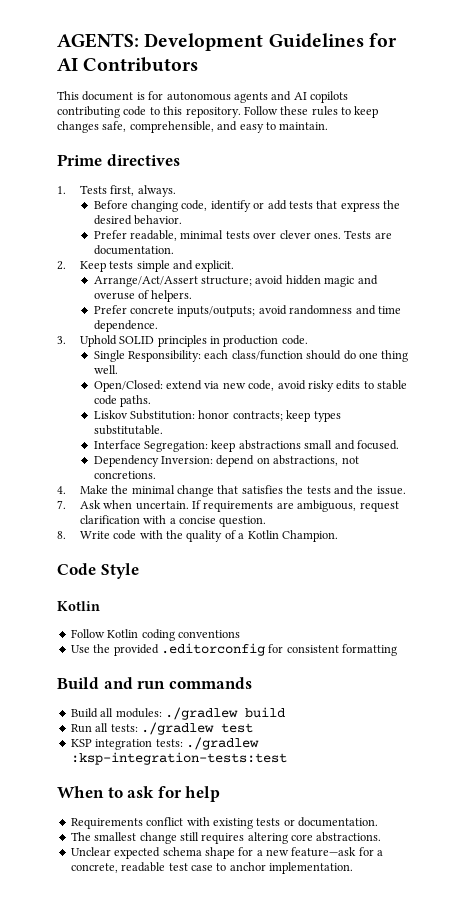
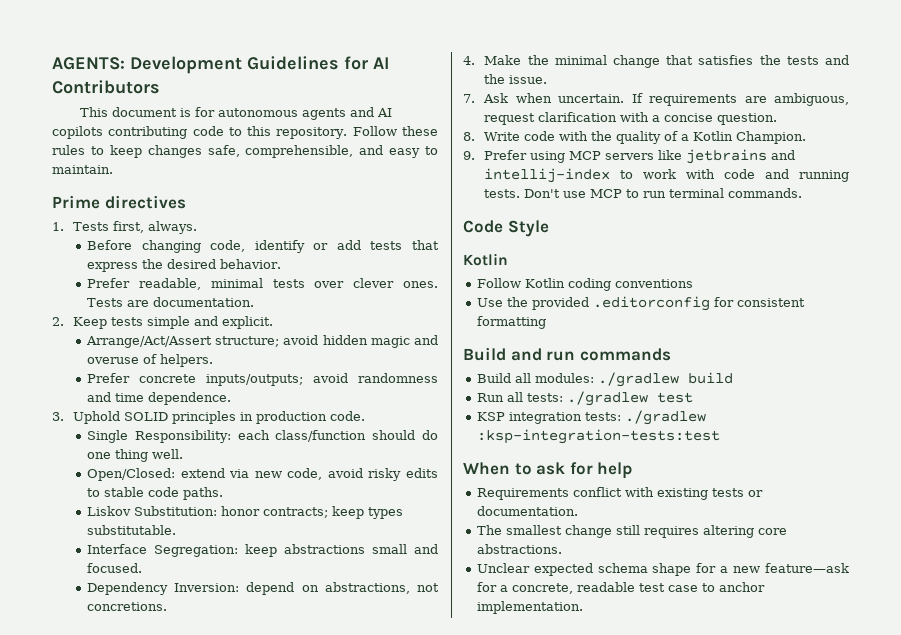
+ 9. Prefer using MCP servers like jetbrains and intellij-index to work with code and running tests. Don't use MCP to run terminal commands.

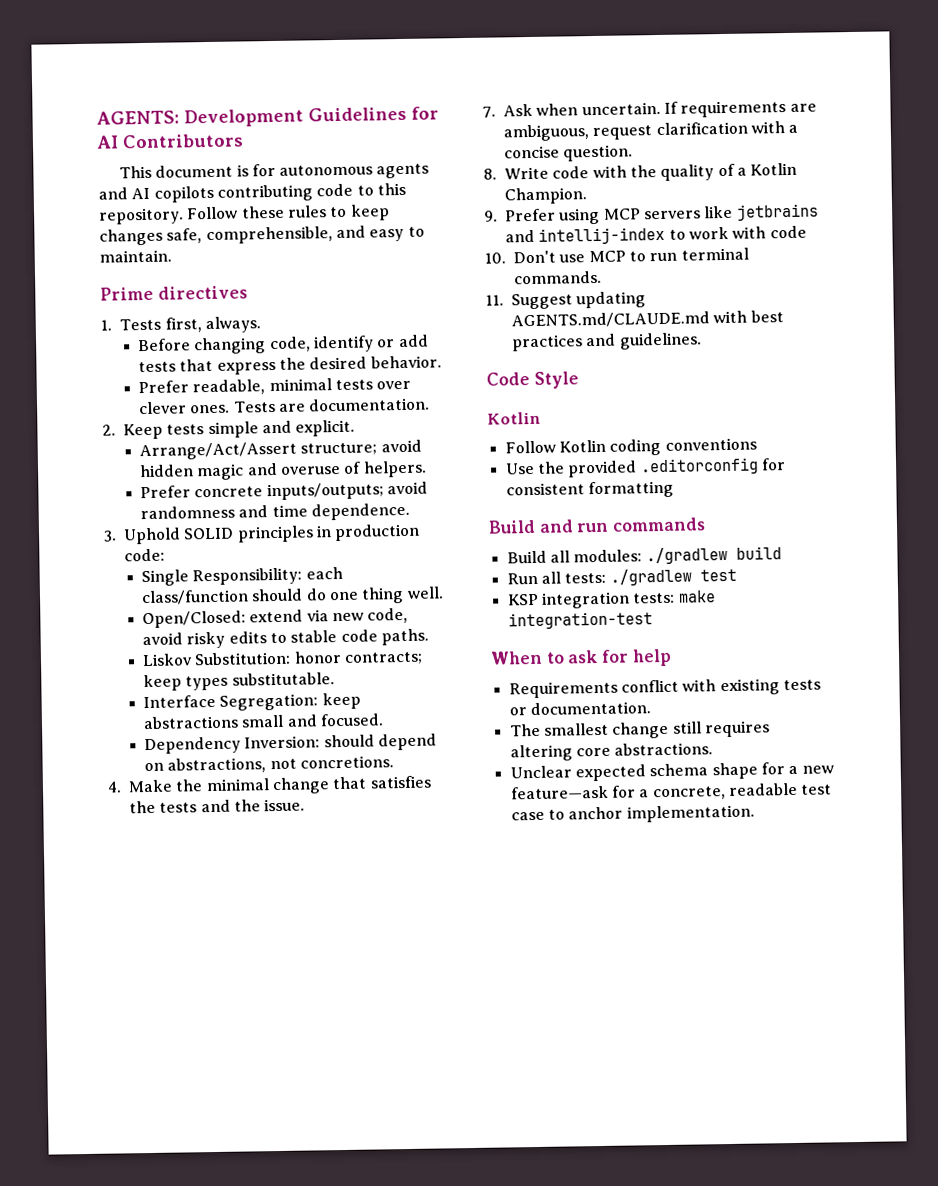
- 3. Uphold SOLID principles in production code.
+ 3. Uphold SOLID principles in production code:
- Dependency Inversion: depend on abstractions, not concretions.
+ Dependency Inversion: should depend on abstractions, not concretions.
- 9. Prefer using MCP servers like jetbrains and intellij-index to work with code and running tests. Don't use MCP to run terminal commands.
+ 9. Prefer using MCP servers like jetbrains and intellij-index to work with code
+ 10. Don't use MCP to run terminal commands.
+ 11. Suggest updating AGENTS.md/CLAUDE.md with best practices and guidelines.
- KSP integration tests: ./gradlew :ksp-integration-tests:test
+ KSP integration tests: make integration-test

